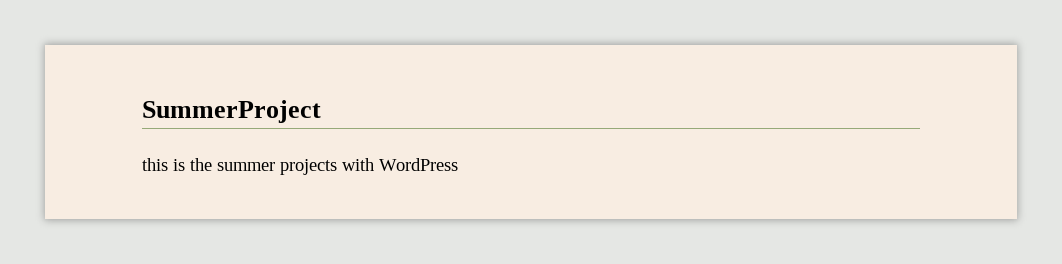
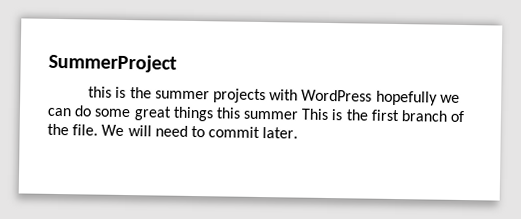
- this is the summer projects with WordPress
+ this is the summer projects with WordPress hopefully we can do some great things this summer This is the first branch of the file. We will need to commit later.

